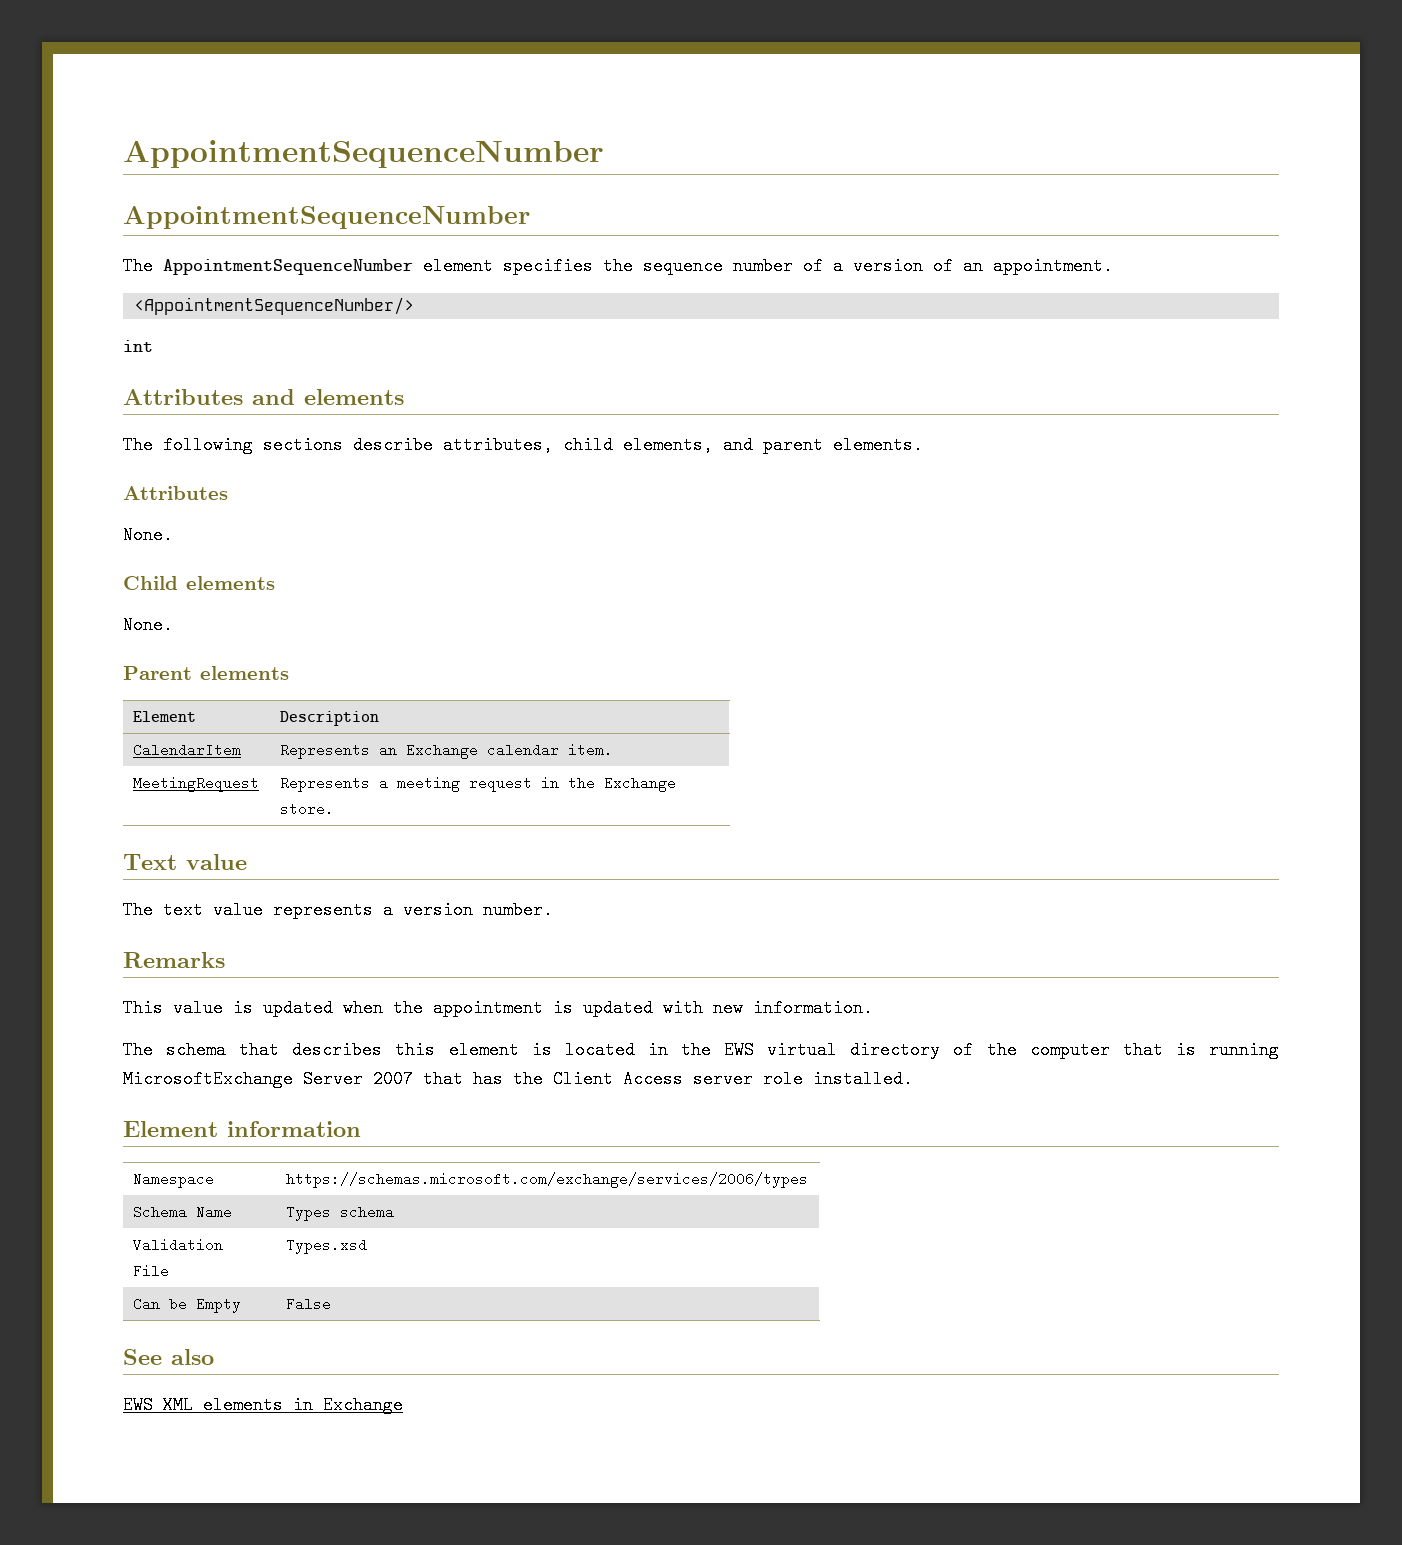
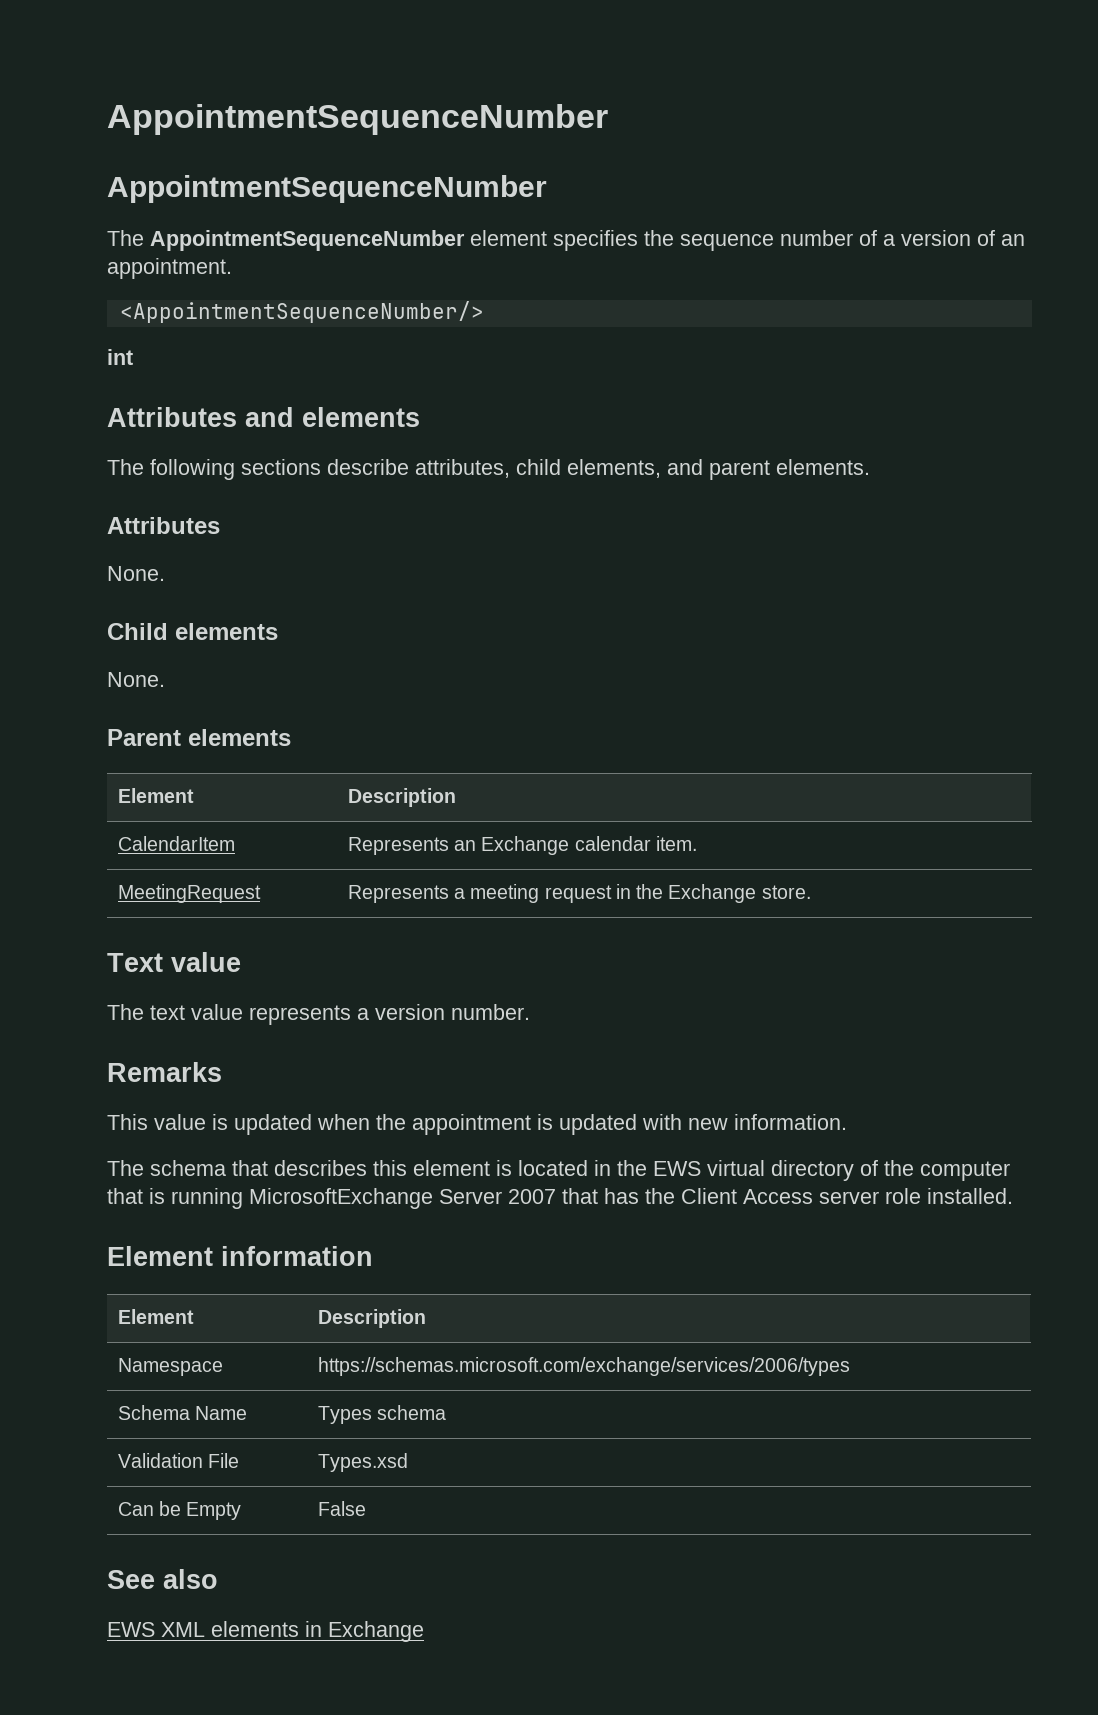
  Element information
+ Element | Description

